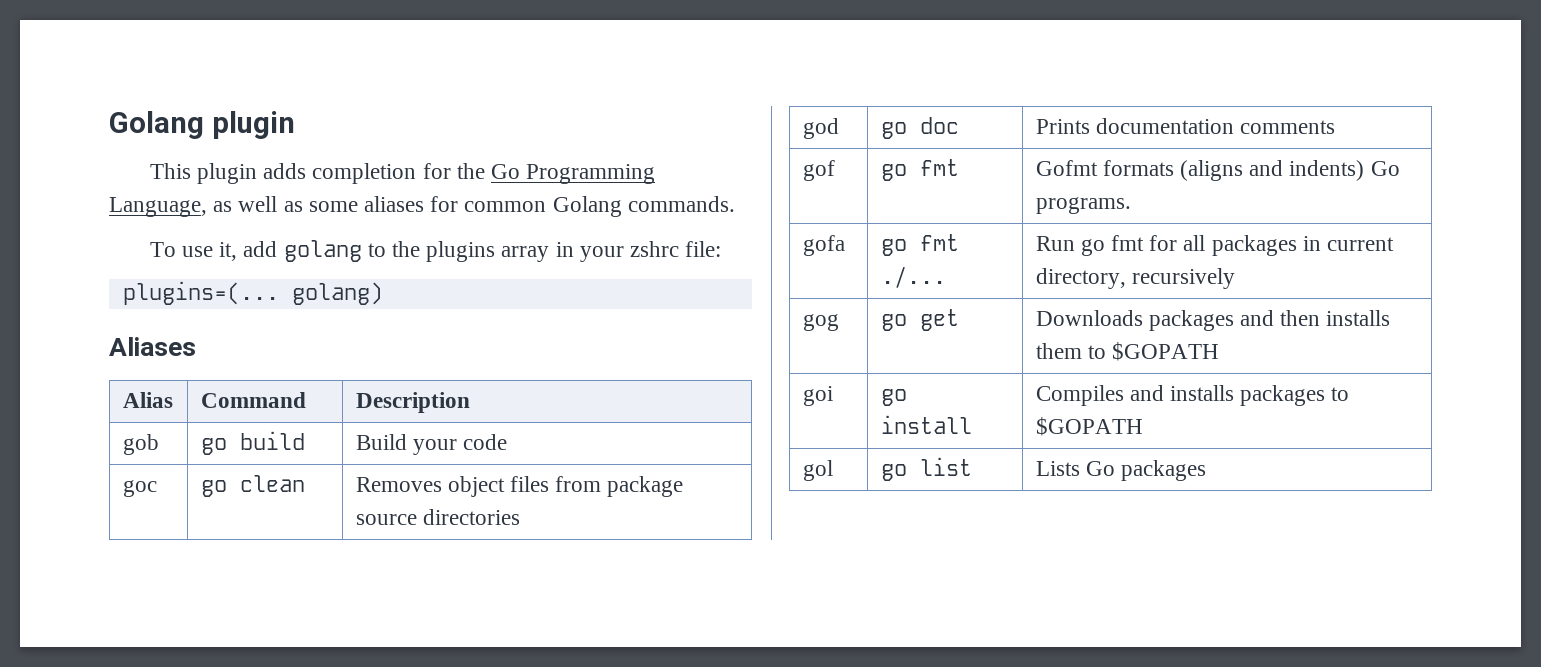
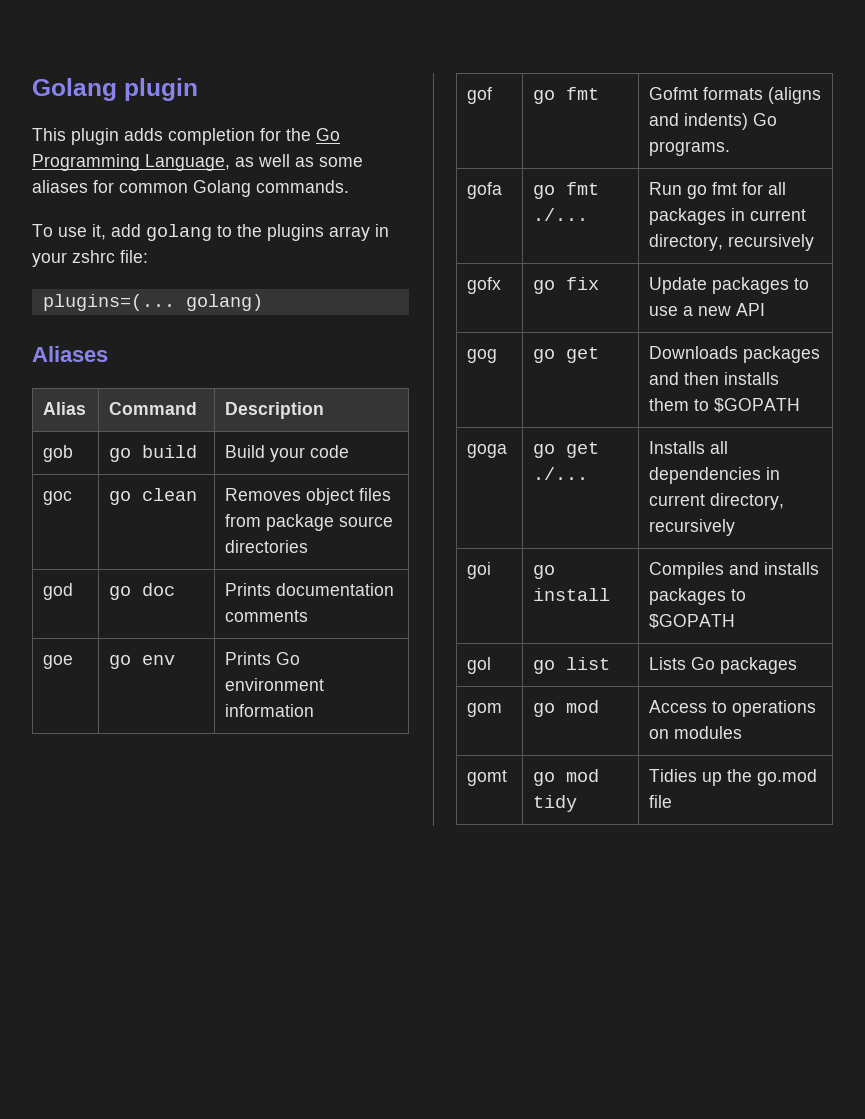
+ goe | go env | Prints Go environment information
+ gofx | go fix | Update packages to use a new API
+ goga | go get ./... | Installs all dependencies in current directory, recursively
+ gom | go mod | Access to operations on modules
+ gomt | go mod tidy | Tidies up the go.mod file

